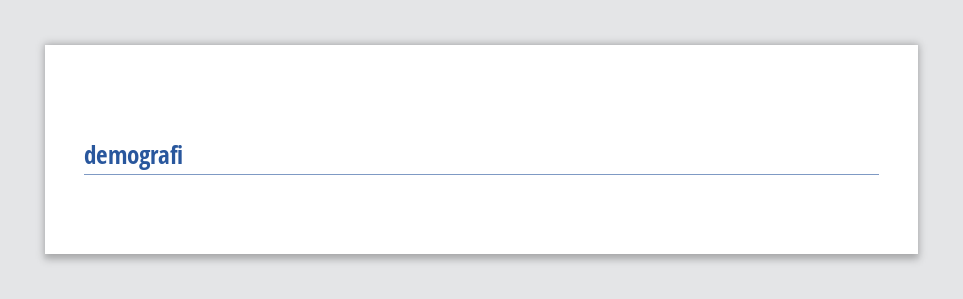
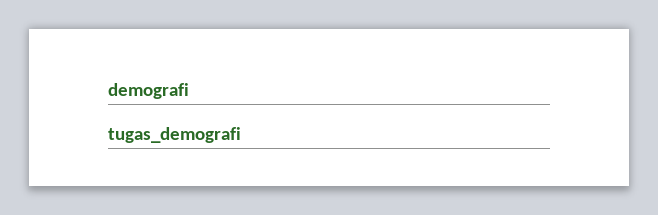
+ tugas_demografi

